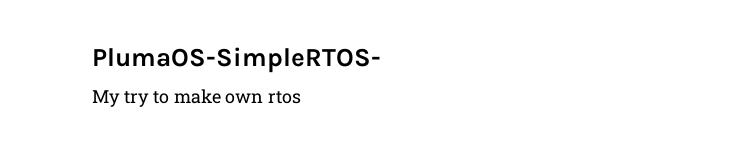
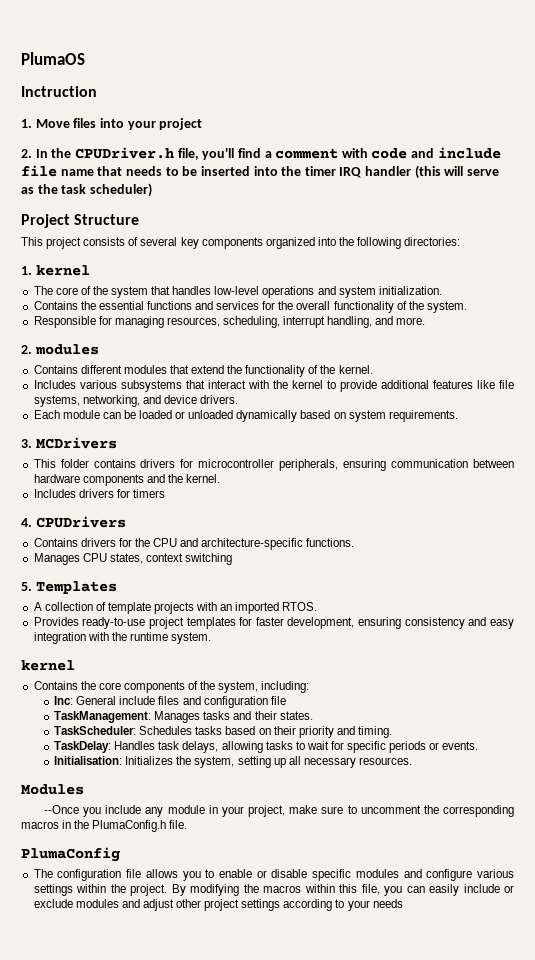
- PlumaOS-SimpleRTOS-
- My try to make own rtos
+ PlumaOS
+ Inctruction
+ 1. Move files into your project
+ 2. In the CPUDriver.h file, you'll find a comment with code and include file name that needs to be inserted into the timer IRQ handler (this will serve as the task scheduler)
+ Project Structure
+ This project consists of several key components organized into the following directories:
+ 1. kernel
+ The core of the system that handles low-level operations and system initialization.
+ Contains the essential functions and services for the overall functionality of the system.
+ Responsible for managing resources, scheduling, interrupt handling, and more.
+ 2. modules
+ Contains different modules that extend the functionality of the kernel.
+ Includes various subsystems that interact with the kernel to provide additional features like file systems, networking, and device drivers.
+ Each module can be loaded or unloaded dynamically based on system requirements.
+ 3. MCDrivers
+ This folder contains drivers for microcontroller peripherals, ensuring communication between hardware components and the kernel.
+ Includes drivers for timers
+ 4. CPUDrivers
+ Contains drivers for the CPU and architecture-specific functions.
+ Manages CPU states, context switching
+ 5. Templates
+ A collection of template projects with an imported RTOS.
+ Provides ready-to-use project templates for faster development, ensuring consistency and easy integration with the runtime system.
+ kernel
+ Contains the core components of the system, including:
+ Inc: General include files and configuration file
+ TaskManagement: Manages tasks and their states.
+ TaskScheduler: Schedules tasks based on their priority and timing.
+ TaskDelay: Handles task delays, allowing tasks to wait for specific periods or events.
+ Initialisation: Initializes the system, setting up all necessary resources.
+ Modules
+ --Once you include any module in your project, make sure to uncomment the corresponding macros in the PlumaConfig.h file.
+ PlumaConfig
+ The configuration file allows you to enable or disable specific modules and configure various settings within the project. By modifying the macros within this file, you can easily include or exclude modules and adjust other project settings according to your needs

